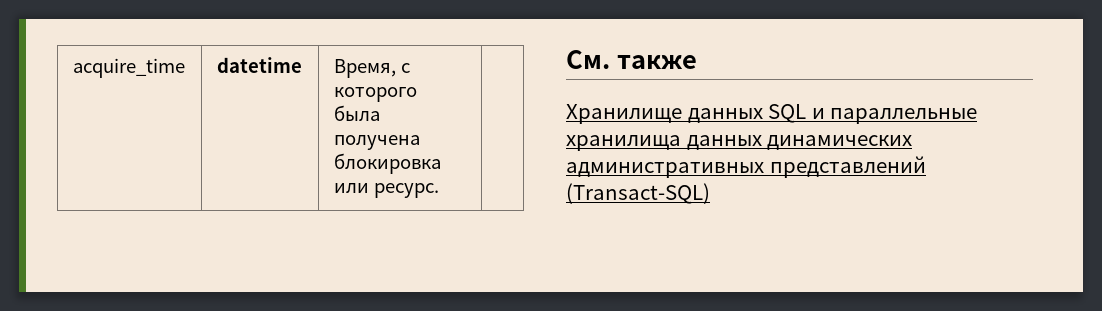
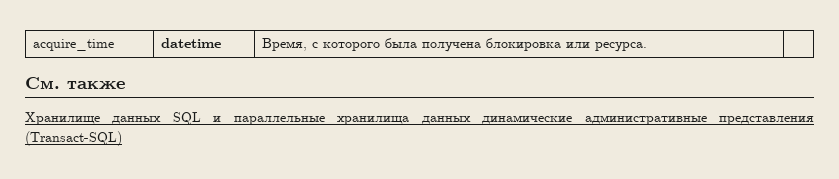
- acquire_time | datetime | Время, с которого была получена блокировка или ресурс. |
+ acquire_time | datetime | Время, с которого была получена блокировка или ресурса. |
- Хранилище данных SQL и параллельные хранилища данных динамических административных представлений (Transact-SQL)
+ Хранилище данных SQL и параллельные хранилища данных динамические административные представления (Transact-SQL)

